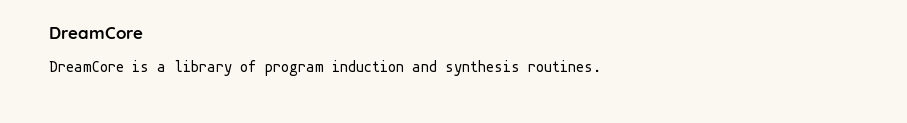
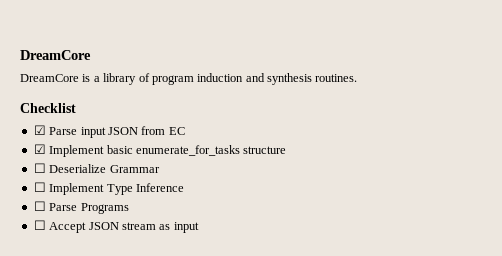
+ Checklist
+ ☑ Parse input JSON from EC
+ ☑ Implement basic enumerate_for_tasks structure
+ ☐ Deserialize Grammar
+ ☐ Implement Type Inference
+ ☐ Parse Programs
+ ☐ Accept JSON stream as input

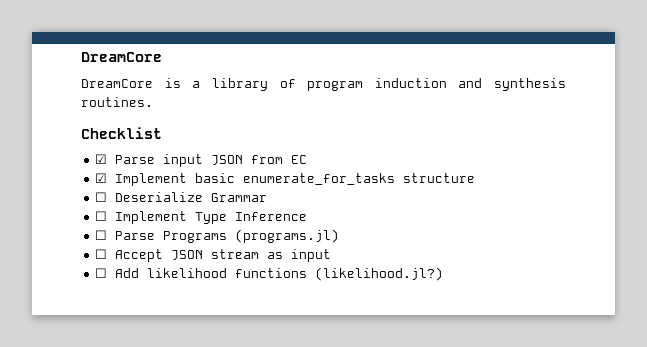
- ☐ Parse Programs
+ ☐ Parse Programs (programs.jl)
+ ☐ Add likelihood functions (likelihood.jl?)

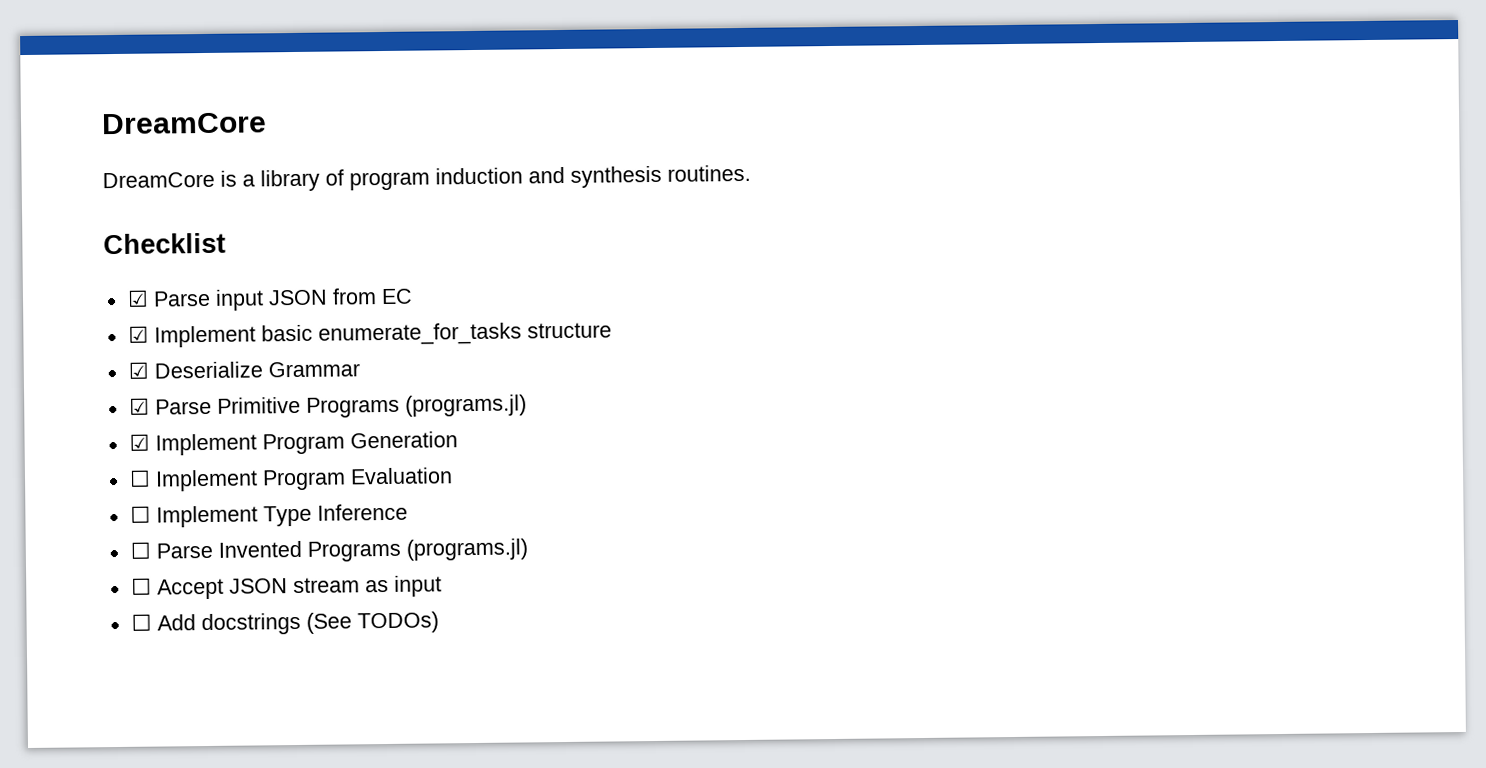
- ☐ Deserialize Grammar
+ ☑ Deserialize Grammar
+ ☑ Parse Primitive Programs (programs.jl)
+ ☑ Implement Program Generation
+ ☐ Implement Program Evaluation
- ☐ Parse Programs (programs.jl)
+ ☐ Parse Invented Programs (programs.jl)
- ☐ Add likelihood functions (likelihood.jl?)
+ ☐ Add docstrings (See TODOs)

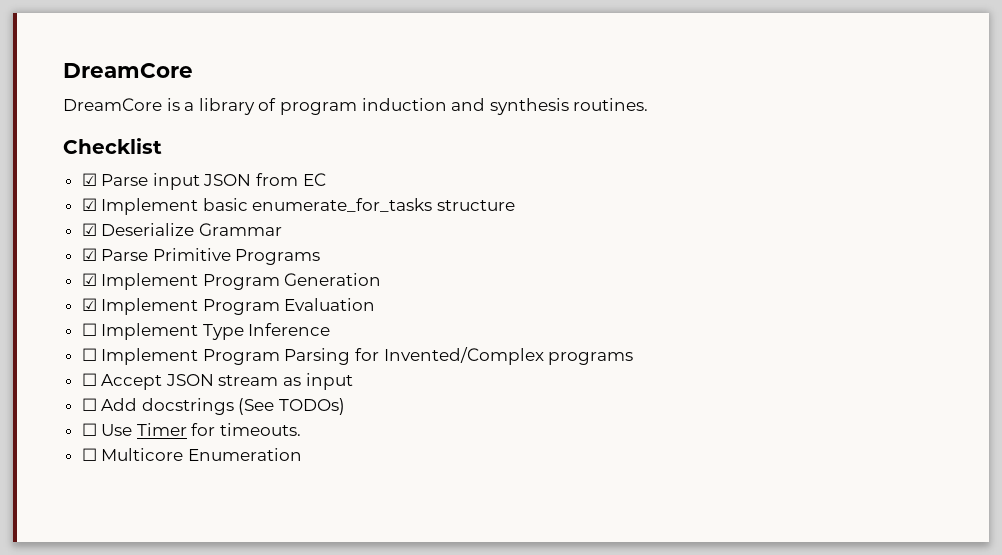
- ☑ Parse Primitive Programs (programs.jl)
+ ☑ Parse Primitive Programs
- ☐ Implement Program Evaluation
+ ☑ Implement Program Evaluation
- ☐ Parse Invented Programs (programs.jl)
+ ☐ Implement Program Parsing for Invented/Complex programs
+ ☐ Use Timer for timeouts.
+ ☐ Multicore Enumeration

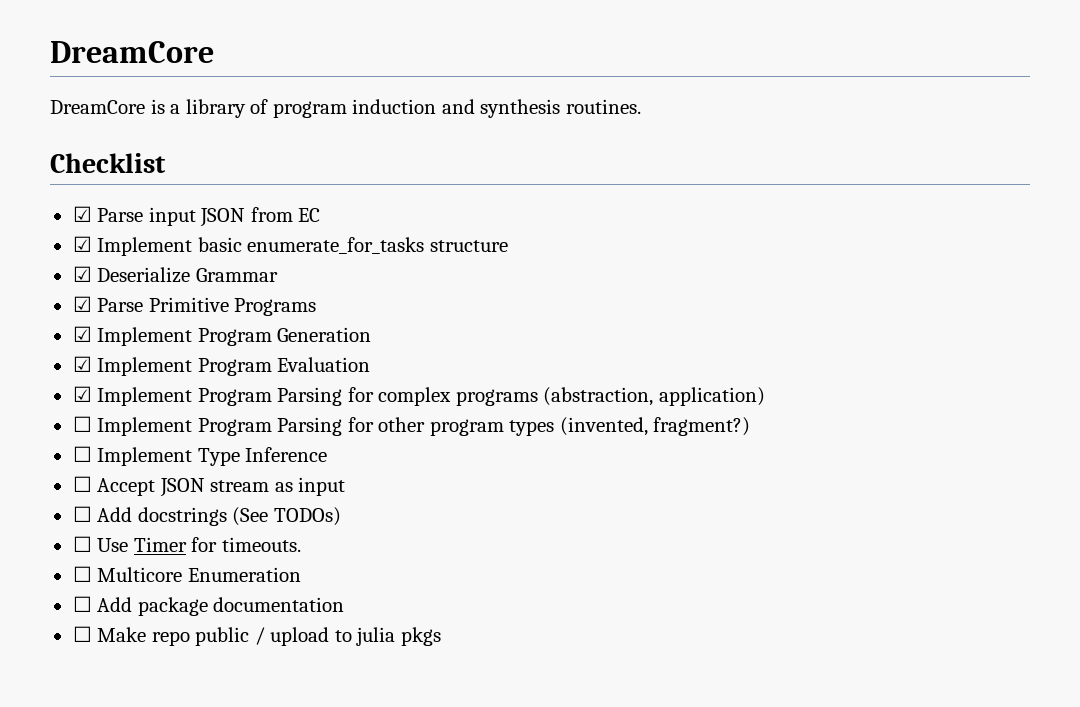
- ☐ Implement Type Inference
+ ☑ Implement Program Parsing for complex programs (abstraction, application)
- ☐ Implement Program Parsing for Invented/Complex programs
+ ☐ Implement Program Parsing for other program types (invented, fragment?)
+ ☐ Implement Type Inference
+ ☐ Add package documentation
+ ☐ Make repo public / upload to julia pkgs

